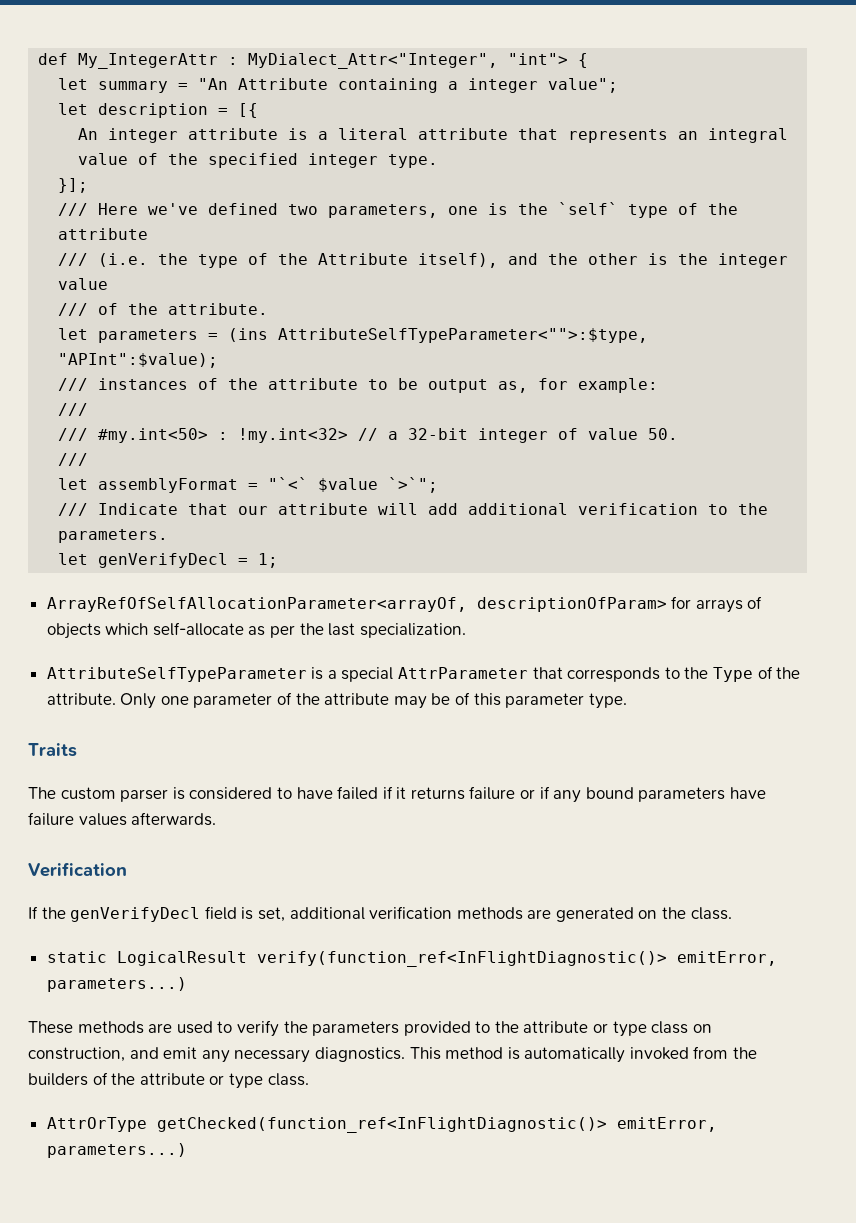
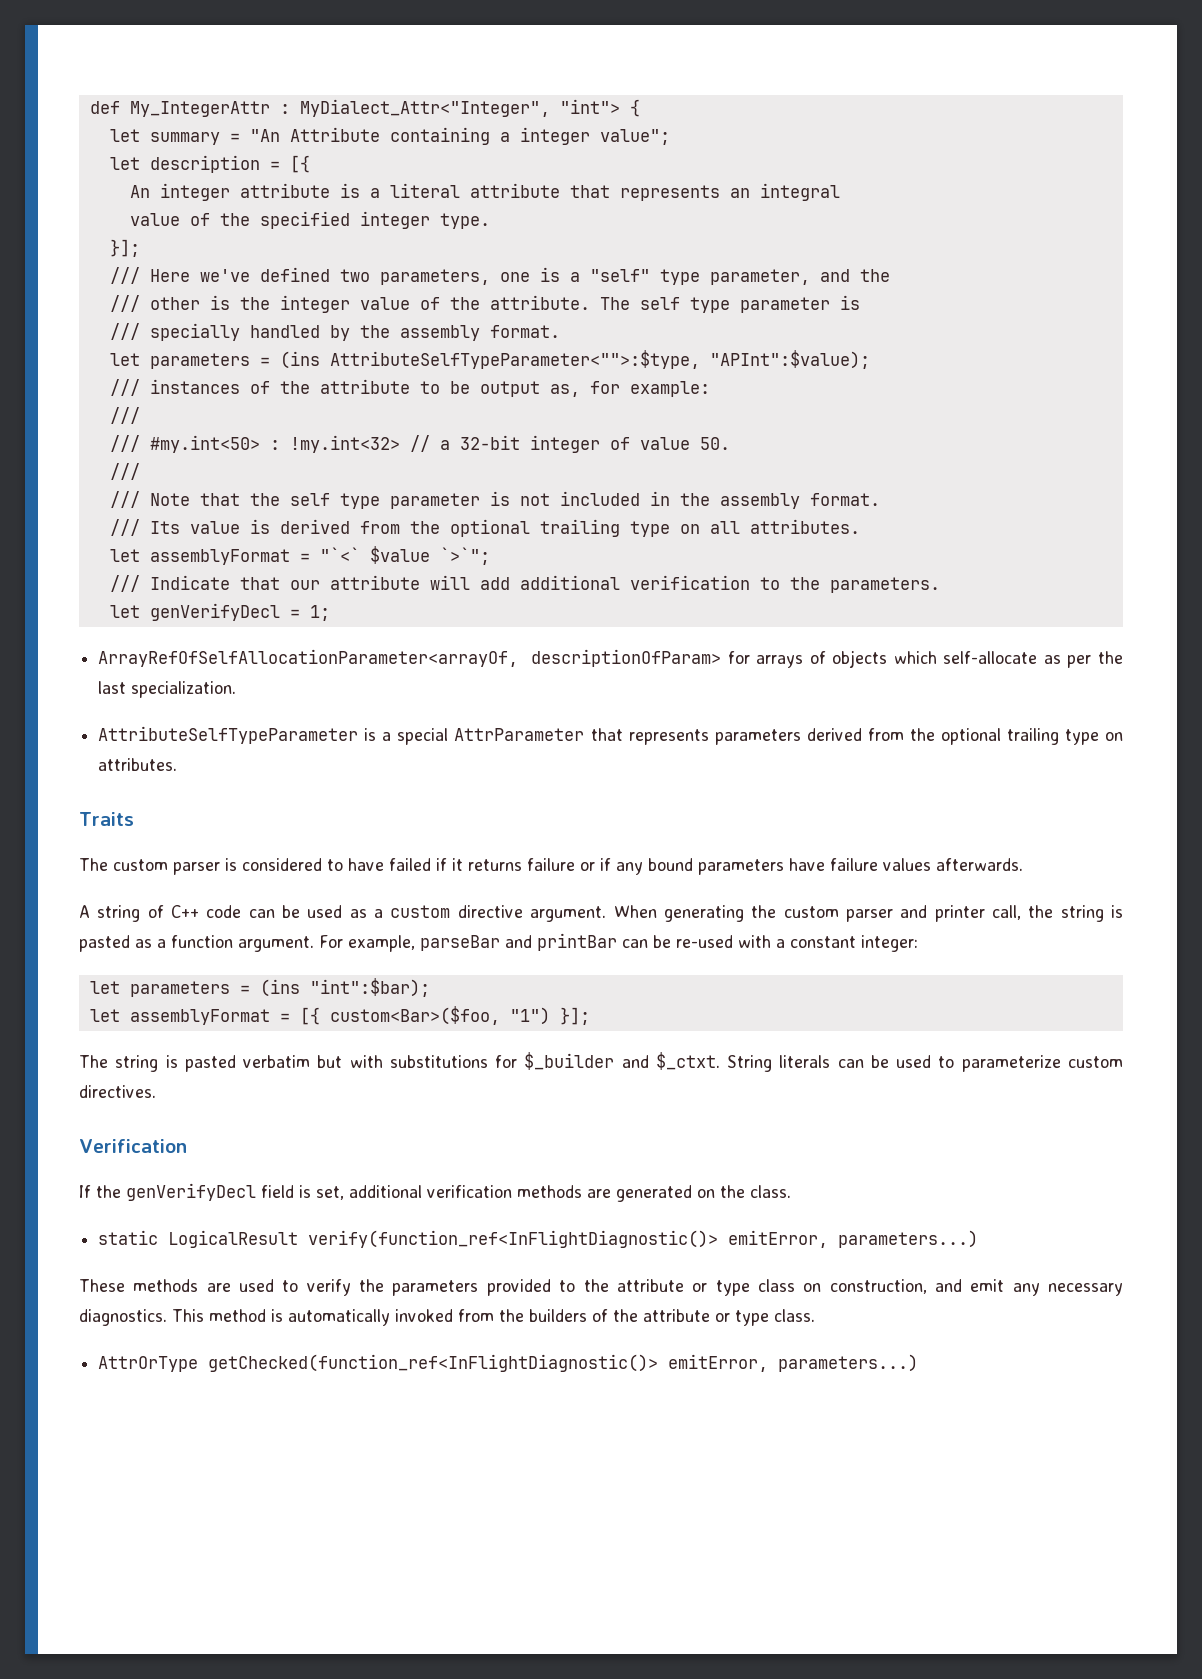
- /// Here we've defined two parameters, one is the `self` type of the attribute
- /// (i.e. the type of the Attribute itself), and the other is the integer value
- /// of the attribute.
+ /// Here we've defined two parameters, one is a "self" type parameter, and the
+ /// other is the integer value of the attribute. The self type parameter is
+ /// specially handled by the assembly format.
+ /// Note that the self type parameter is not included in the assembly format.
+ /// Its value is derived from the optional trailing type on all attributes.
- AttributeSelfTypeParameter is a special AttrParameter that corresponds to the Type of the attribute. Only one parameter of the attribute may be of this parameter type.
+ AttributeSelfTypeParameter is a special AttrParameter that represents parameters derived from the optional trailing type on attributes.
+ A string of C++ code can be used as a custom directive argument. When generating the custom parser and printer call, the string is pasted as a function argument. For example, parseBar and printBar can be re-used with a constant integer:
+ let parameters = (ins "int":$bar);
+ let assemblyFormat = [{ custom<Bar>($foo, "1") }];
+ The string is pasted verbatim but with substitutions for $_builder and $_ctxt. String literals can be used to parameterize custom directives.

